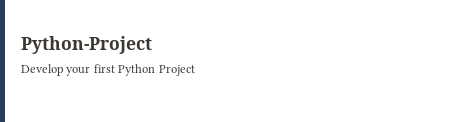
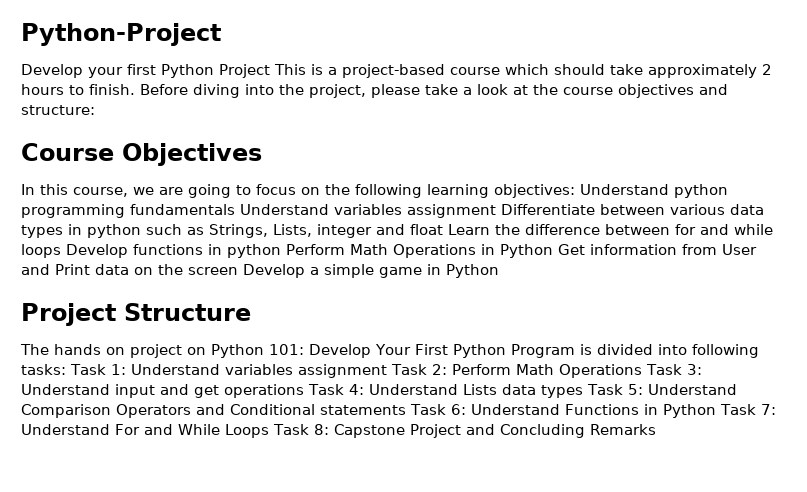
- Develop your first Python Project
+ Develop your first Python Project This is a project-based course which should take approximately 2 hours to finish. Before diving into the project, please take a look at the course objectives and structure:
+ Course Objectives
+ In this course, we are going to focus on the following learning objectives: Understand python programming fundamentals Understand variables assignment Differentiate between various data types in python such as Strings, Lists, integer and float Learn the difference between for and while loops Develop functions in python Perform Math Operations in Python Get information from User and Print data on the screen Develop a simple game in Python
+ Project Structure
+ The hands on project on Python 101: Develop Your First Python Program is divided into following tasks: Task 1: Understand variables assignment Task 2: Perform Math Operations Task 3: Understand input and get operations Task 4: Understand Lists data types Task 5: Understand Comparison Operators and Conditional statements Task 6: Understand Functions in Python Task 7: Understand For and While Loops Task 8: Capstone Project and Concluding Remarks

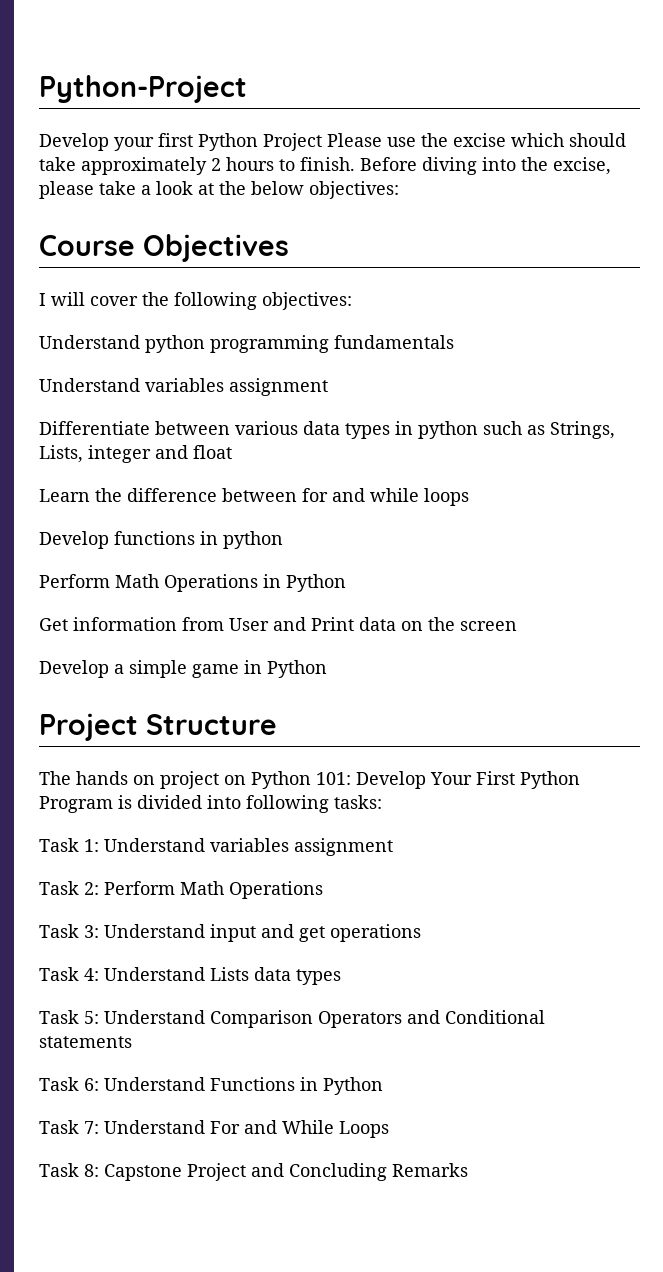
- Develop your first Python Project This is a project-based course which should take approximately 2 hours to finish.
+ Develop your first Python Project Please use the excise which should take approximately 2 hours to finish.
- Before diving into the project, please take a look at the course objectives and structure:
+ Before diving into the excise, please take a look at the below objectives:
  Course Objectives
- In this course, we are going to focus on the following learning objectives: Understand python programming fundamentals Understand variables assignment Differentiate between various data types in python such as Strings, Lists, integer and float Learn the difference between for and while loops Develop functions in python Perform Math Operations in Python Get information from User and Print data on the screen Develop a simple game in Python
+ I will cover the following objectives:
+ Understand python programming fundamentals
+ Understand variables assignment
+ Differentiate between various data types in python such as Strings, Lists, integer and float
+ Learn the difference between for and while loops
+ Develop functions in python
+ Perform Math Operations in Python
+ Get information from User and Print data on the screen
+ Develop a simple game in Python
- Develop Your First Python Program is divided into following tasks: Task 1: Understand variables assignment Task 2: Perform Math Operations Task 3:
+ Develop Your First Python Program is divided into following tasks:
+ Task 1: Understand variables assignment
+ Task 2: Perform Math Operations
+ Task 3:
- Understand input and get operations Task 4:
+ Understand input and get operations
+ Task 4:
- Understand Lists data types Task 5:
+ Understand Lists data types
+ Task 5:
- Understand Comparison Operators and Conditional statements Task 6:
+ Understand Comparison Operators and Conditional statements
+ Task 6:
- Understand Functions in Python Task 7:
+ Understand Functions in Python
+ Task 7:
- Understand For and While Loops Task 8:
+ Understand For and While Loops
+ Task 8:

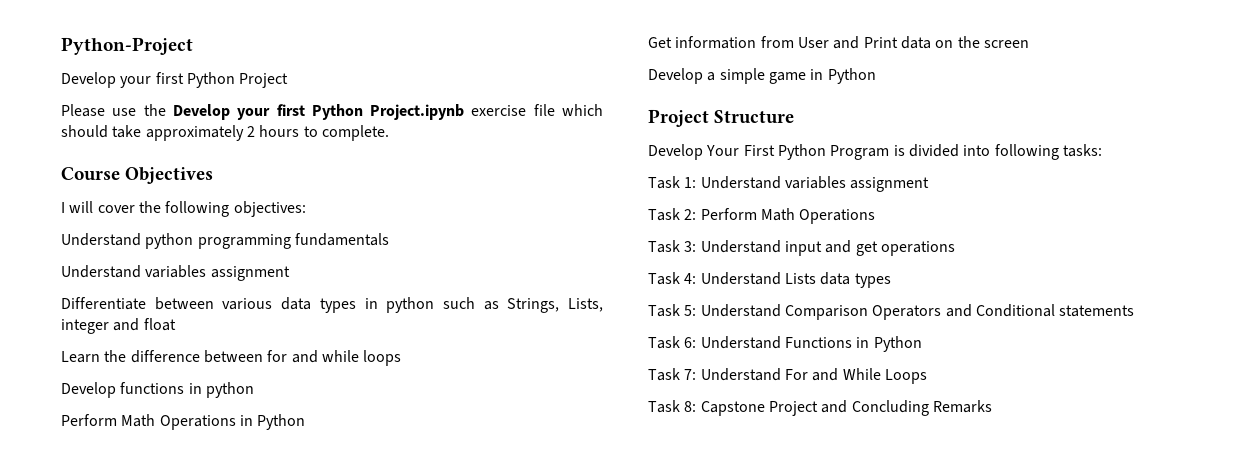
- Develop your first Python Project Please use the excise which should take approximately 2 hours to finish. Before diving into the excise, please take a look at the below objectives:
+ Develop your first Python Project
+ Please use the Develop your first Python Project.ipynb exercise file which should take approximately 2 hours to complete.
- The hands on project on Python 101: Develop Your First Python Program is divided into following tasks:
+ Develop Your First Python Program is divided into following tasks:

